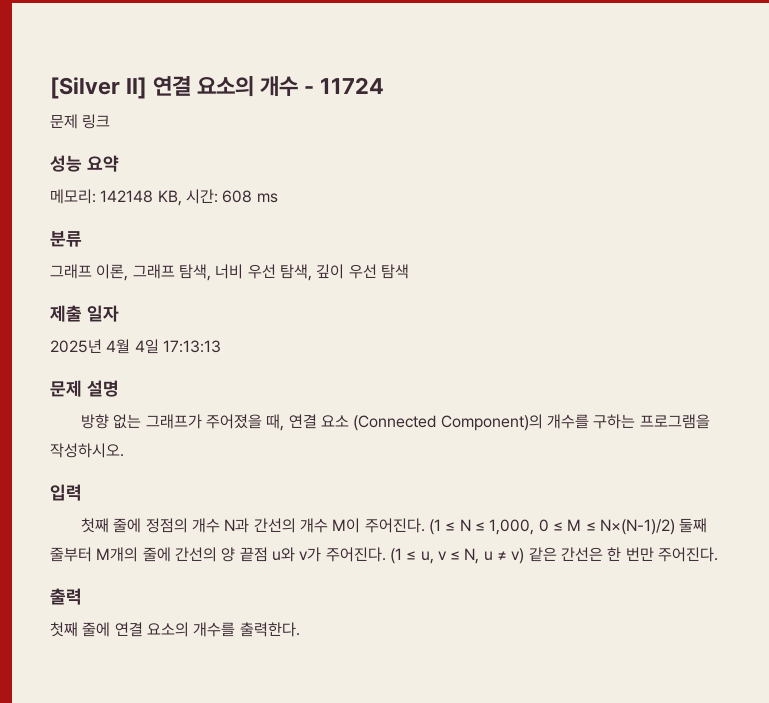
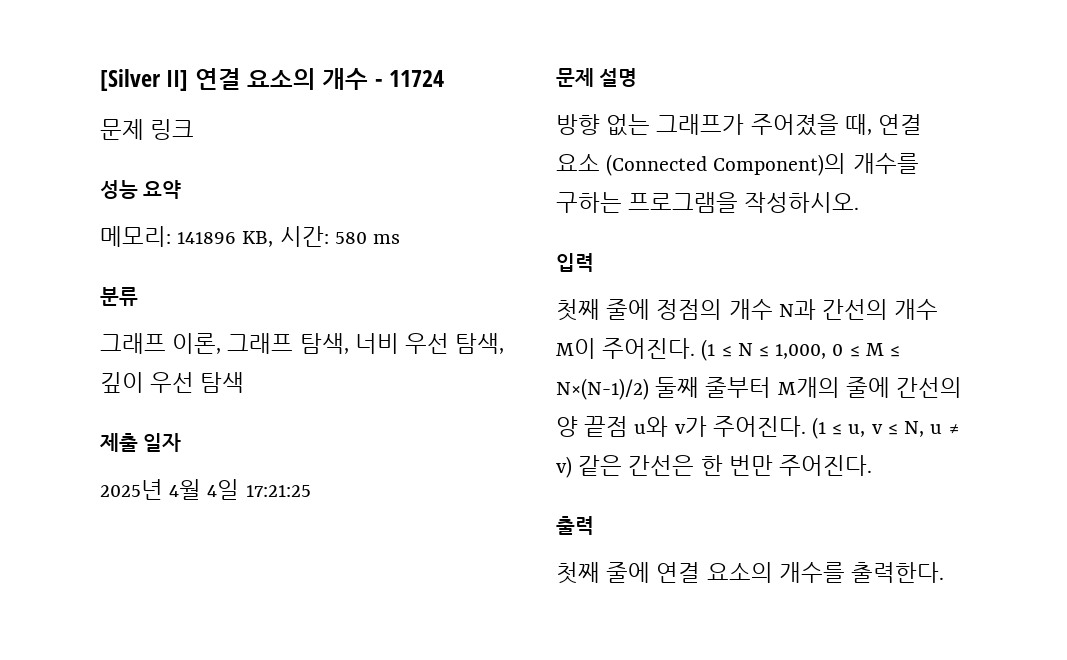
- 메모리: 142148 KB, 시간: 608 ms
+ 메모리: 141896 KB, 시간: 580 ms
- 2025년 4월 4일 17:13:13
+ 2025년 4월 4일 17:21:25

